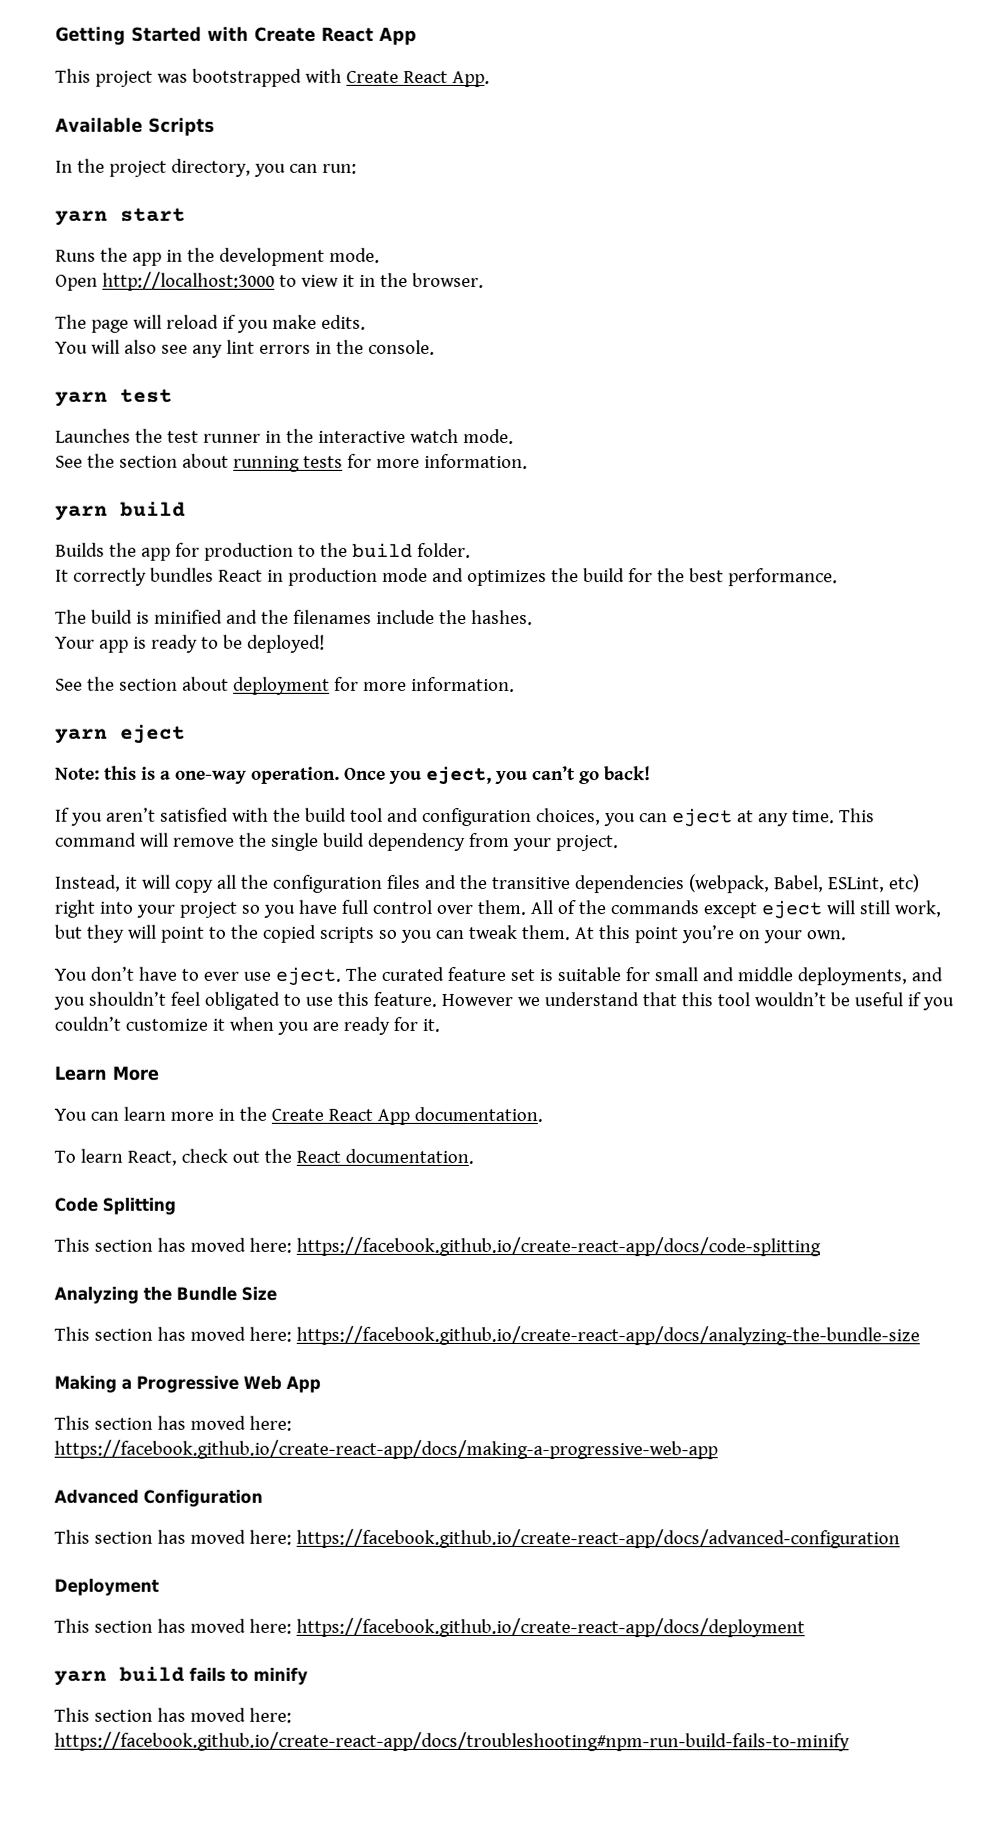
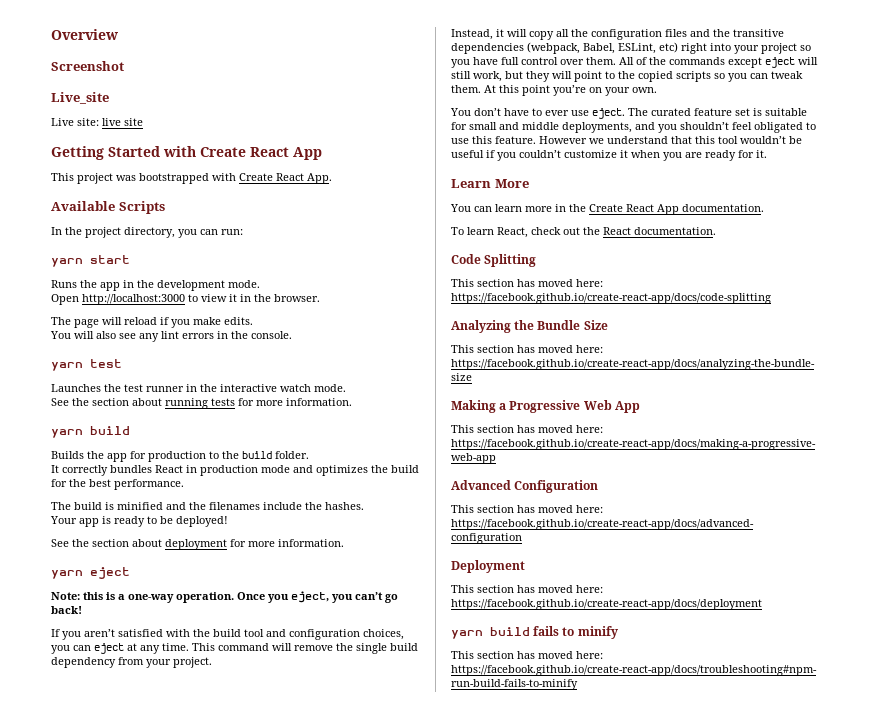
+ Overview
+ Screenshot
+ Live_site
+ Live site: live site

